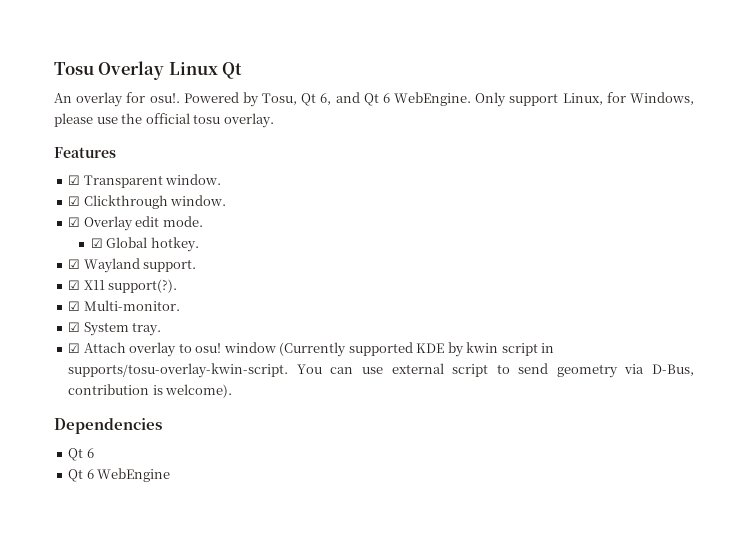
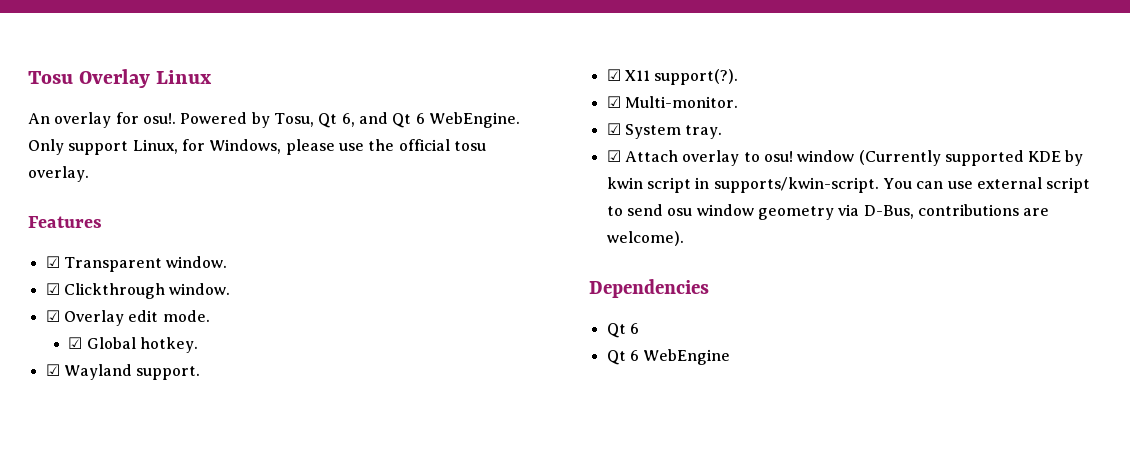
- Tosu Overlay Linux Qt
+ Tosu Overlay Linux
- ☑ Attach overlay to osu! window (Currently supported KDE by kwin script in supports/tosu-overlay-kwin-script.
+ ☑ Attach overlay to osu! window (Currently supported KDE by kwin script in supports/kwin-script.
- You can use external script to send geometry via D-Bus, contribution is welcome).
+ You can use external script to send osu window geometry via D-Bus, contributions are welcome).

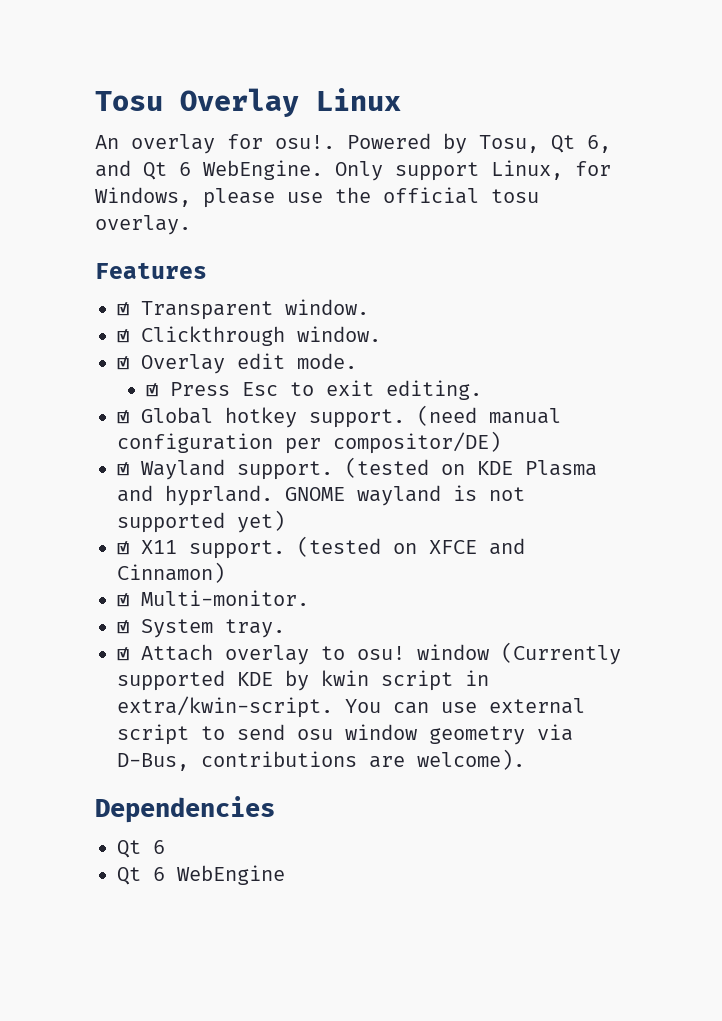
- ☑ Global hotkey.
- ☑ Wayland support.
- ☑ X11 support(?).
+ ☑ Press Esc to exit editing.
+ ☑ Global hotkey support. (need manual configuration per compositor/DE)
+ ☑ Wayland support. (tested on KDE Plasma and hyprland. GNOME wayland is not supported yet)
+ ☑ X11 support. (tested on XFCE and Cinnamon)
- ☑ Attach overlay to osu! window (Currently supported KDE by kwin script in supports/kwin-script.
+ ☑ Attach overlay to osu! window (Currently supported KDE by kwin script in extra/kwin-script.

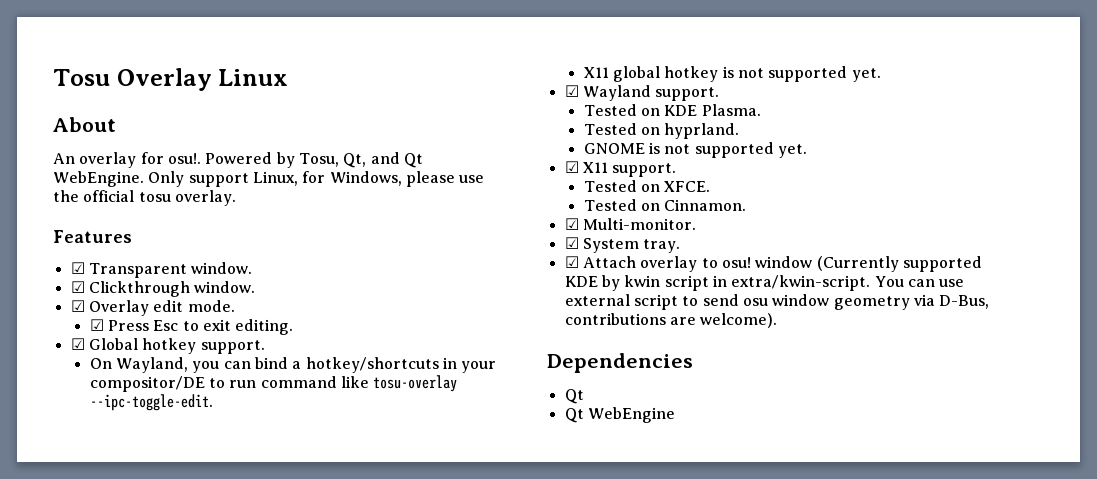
+ About
- Powered by Tosu, Qt 6, and Qt 6 WebEngine.
+ Powered by Tosu, Qt, and Qt WebEngine.
- ☑ Global hotkey support. (need manual configuration per compositor/DE)
+ ☑ Global hotkey support.
+ On Wayland, you can bind a hotkey/shortcuts in your compositor/DE to run command like tosu-overlay --ipc-toggle-edit.
+ X11 global hotkey is not supported yet.
- ☑ Wayland support. (tested on KDE Plasma and hyprland. GNOME wayland is not supported yet)
+ ☑ Wayland support.
+ Tested on KDE Plasma.
+ Tested on hyprland.
+ GNOME is not supported yet.
- ☑ X11 support. (tested on XFCE and Cinnamon)
+ ☑ X11 support.
+ Tested on XFCE.
+ Tested on Cinnamon.
  Dependencies
- Qt 6
- Qt 6 WebEngine
+ Qt
+ Qt WebEngine

